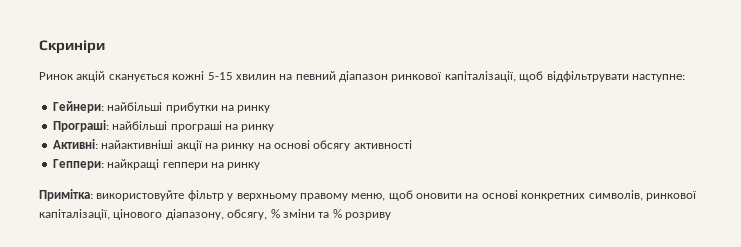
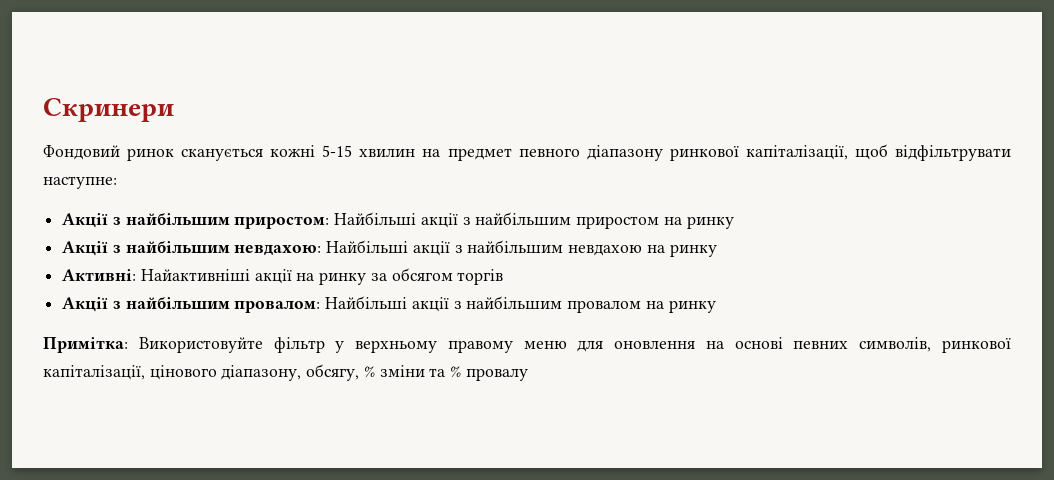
- Скриніри
- Ринок акцій сканується кожні 5-15 хвилин на певний діапазон ринкової капіталізації, щоб відфільтрувати наступне:
+ Скринери
+ Фондовий ринок сканується кожні 5-15 хвилин на предмет певного діапазону ринкової капіталізації, щоб відфільтрувати наступне:
- Гейнери: найбільші прибутки на ринку
- Програші: найбільші програші на ринку
+ Акції з найбільшим приростом: Найбільші акції з найбільшим приростом на ринку
+ Акції з найбільшим невдахою: Найбільші акції з найбільшим невдахою на ринку
- Активні: найактивніші акції на ринку на основі обсягу активності
- Геппери: найкращі геппери на ринку
+ Активні: Найактивніші акції на ринку за обсягом торгів
+ Акції з найбільшим провалом: Найбільші акції з найбільшим провалом на ринку
- Примітка: використовуйте фільтр у верхньому правому меню, щоб оновити на основі конкретних символів, ринкової капіталізації, цінового діапазону, обсягу, % зміни та % розриву
+ Примітка: Використовуйте фільтр у верхньому правому меню для оновлення на основі певних символів, ринкової капіталізації, цінового діапазону, обсягу, % зміни та % провалу

